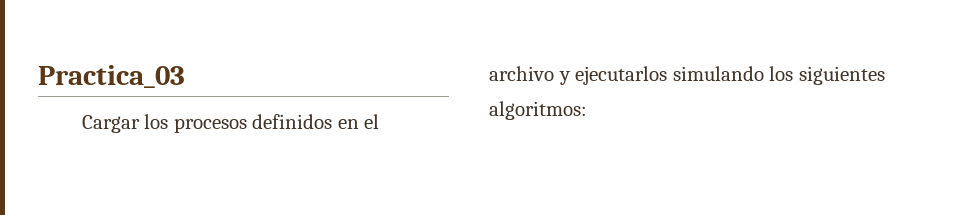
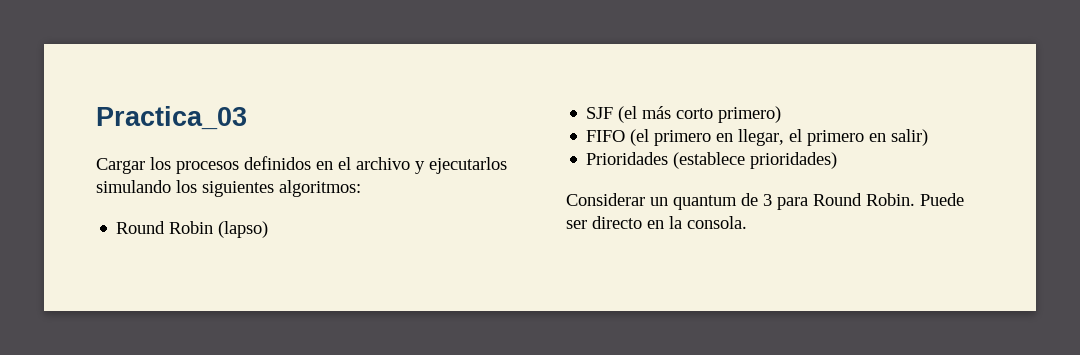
+ Round Robin (lapso)
+ SJF (el más corto primero)
+ FIFO (el primero en llegar, el primero en salir)
+ Prioridades (establece prioridades)
+ Considerar un quantum de 3 para Round Robin. Puede ser directo en la consola.

